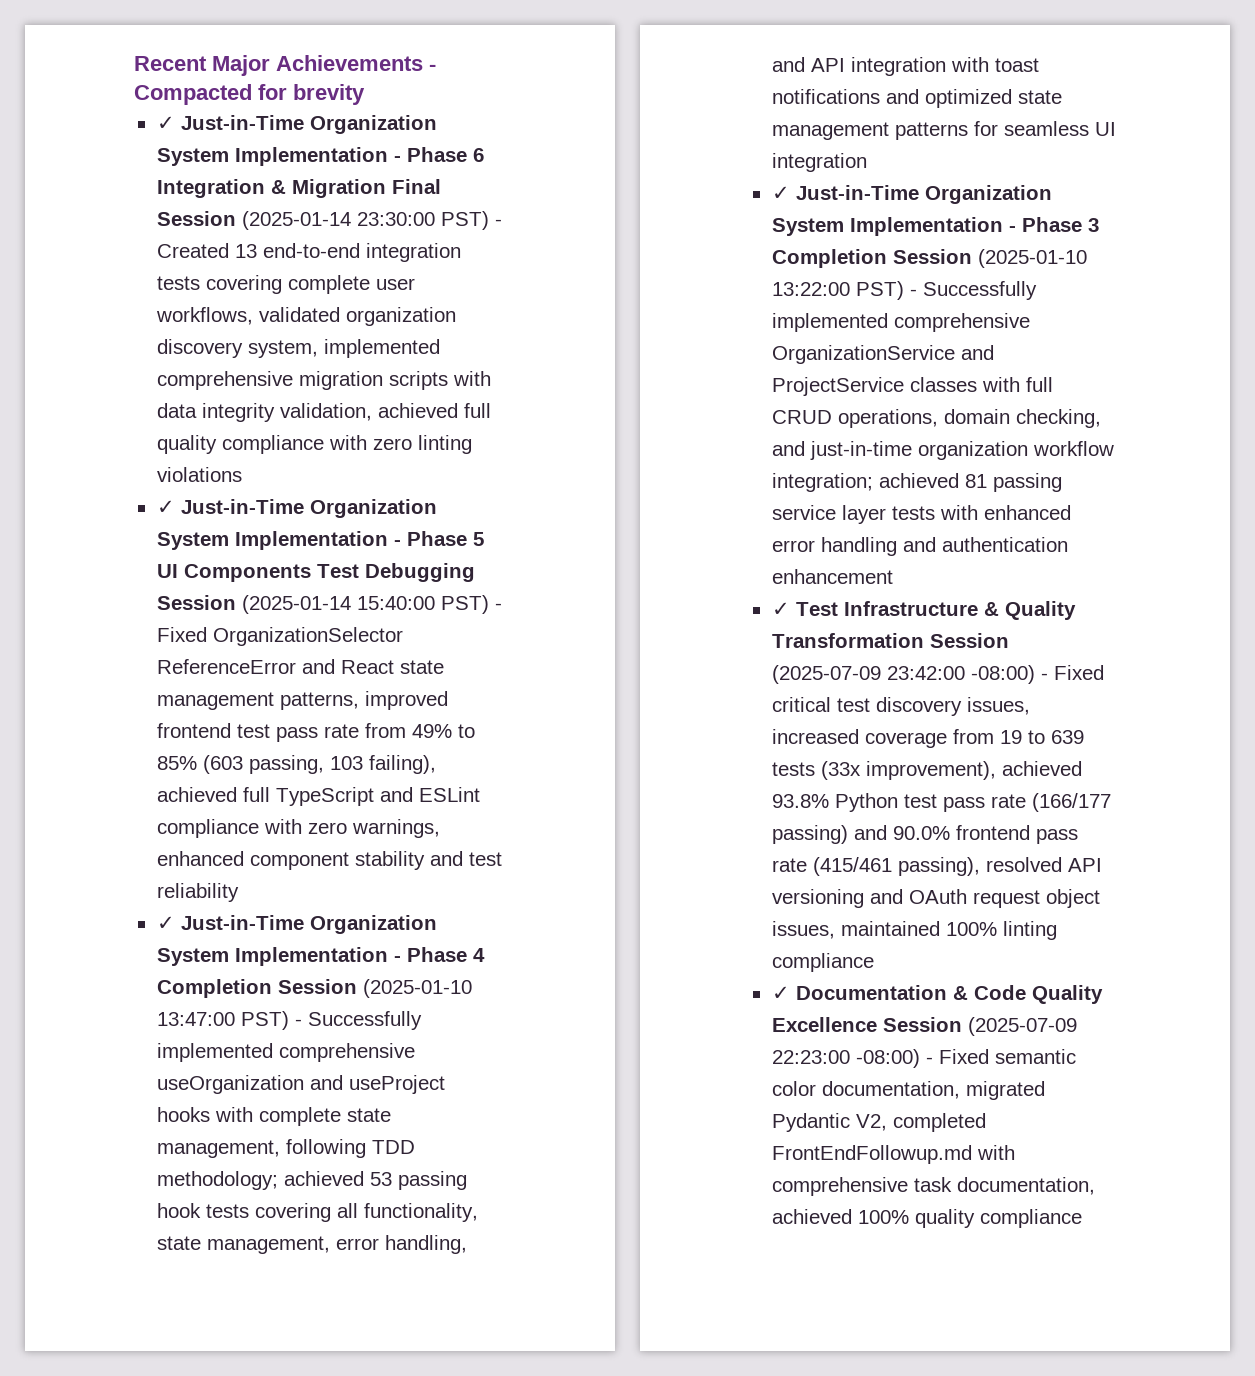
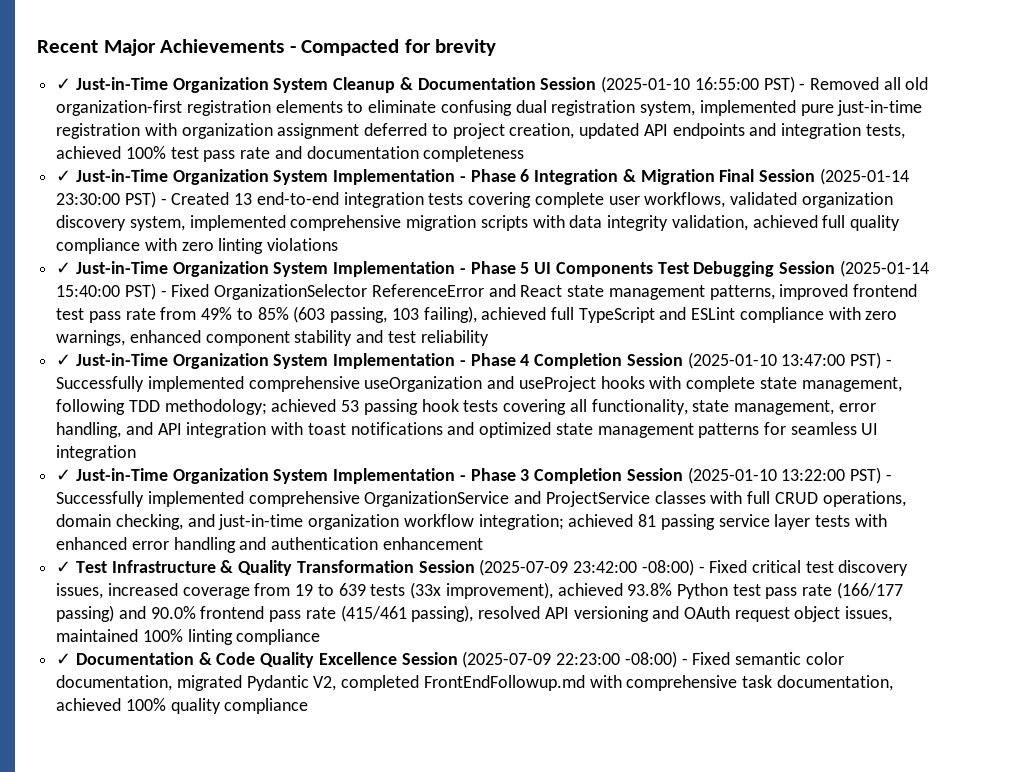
+ ✓ Just-in-Time Organization System Cleanup & Documentation Session (2025-01-10 16:55:00 PST) - Removed all old organization-first registration elements to eliminate confusing dual registration system, implemented pure just-in-time registration with organization assignment deferred to project creation, updated API endpoints and integration tests, achieved 100% test pass rate and documentation completeness

